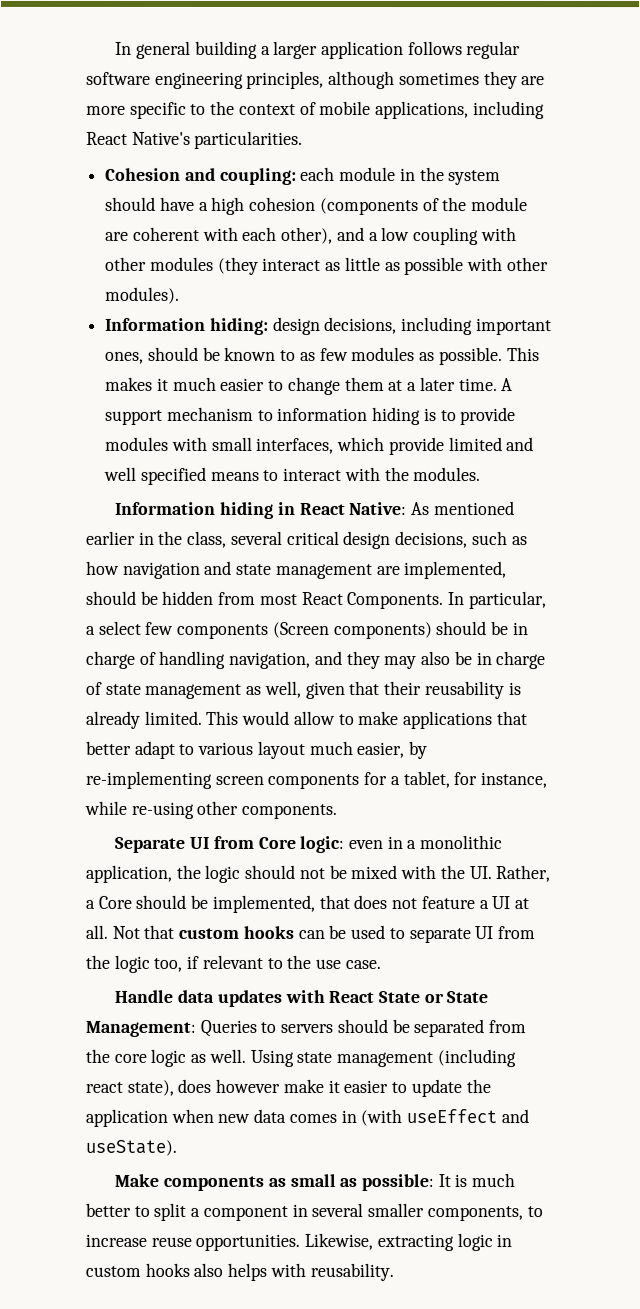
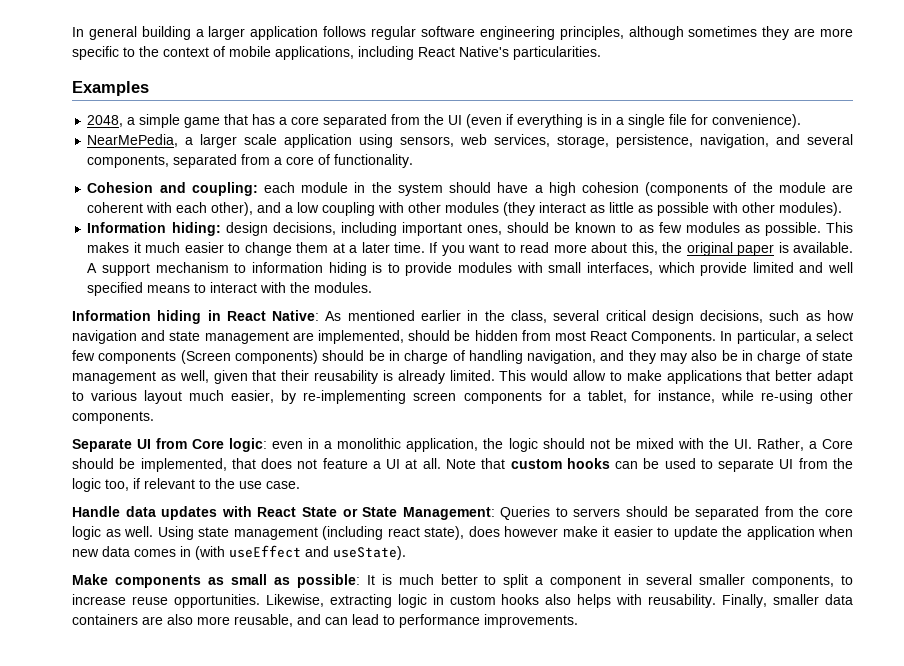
+ Examples
+ 2048, a simple game that has a core separated from the UI (even if everything is in a single file for convenience).
+ NearMePedia, a larger scale application using sensors, web services, storage, persistence, navigation, and several components, separated from a core of functionality.
+ If you want to read more about this, the original paper is available.
- Not that custom hooks can be used to separate UI from the logic too, if relevant to the use case.
+ Note that custom hooks can be used to separate UI from the logic too, if relevant to the use case.
+ Finally, smaller data containers are also more reusable, and can lead to performance improvements.

